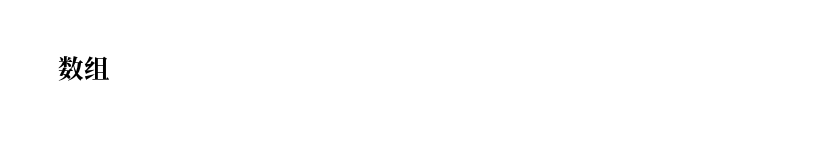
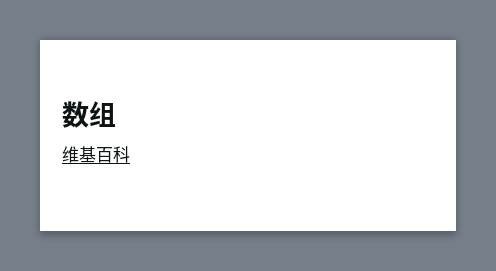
+ 维基百科

